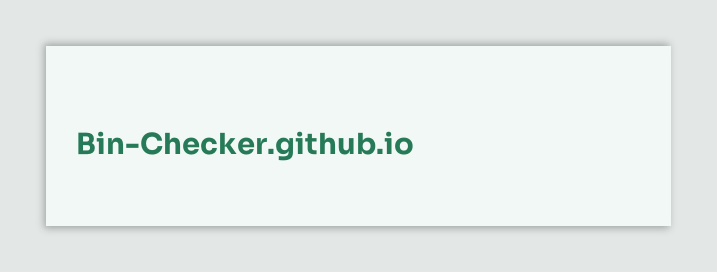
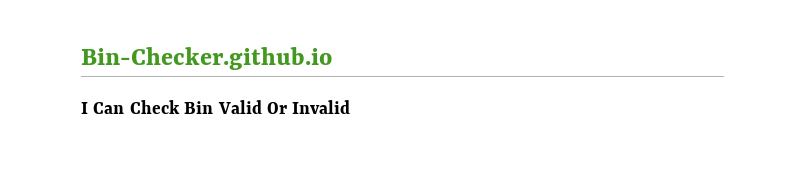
+ I Can Check Bin Valid Or Invalid

